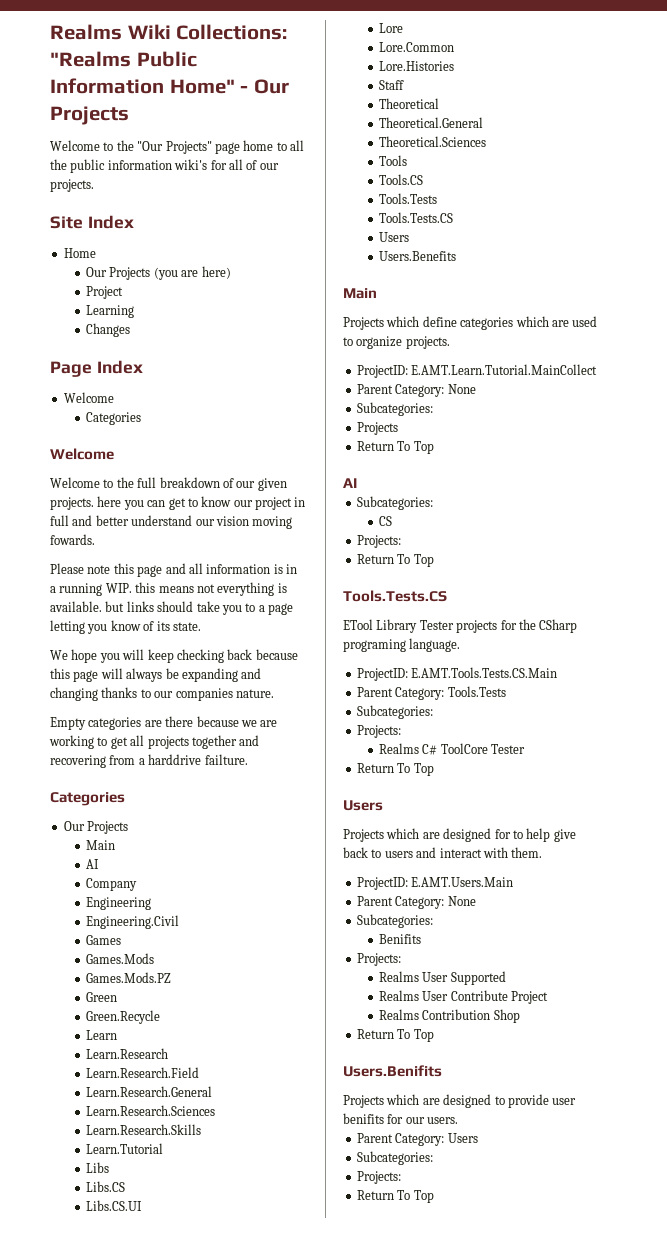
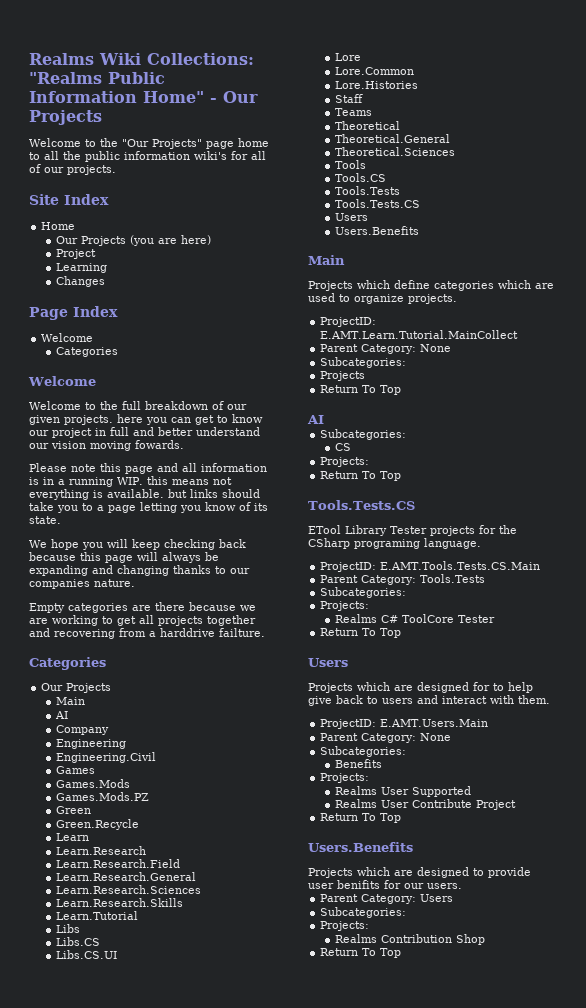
+ Teams
- Benifits
+ Benefits
  Realms User Contribute Project
- Realms Contribution Shop
  Return To Top
- Users.Benifits
+ Users.Benefits
+ Realms Contribution Shop

